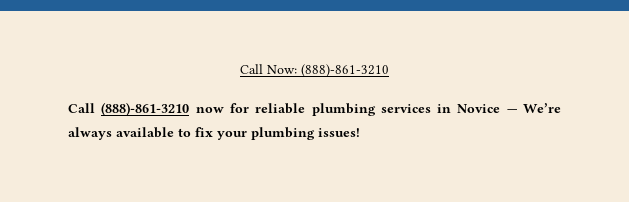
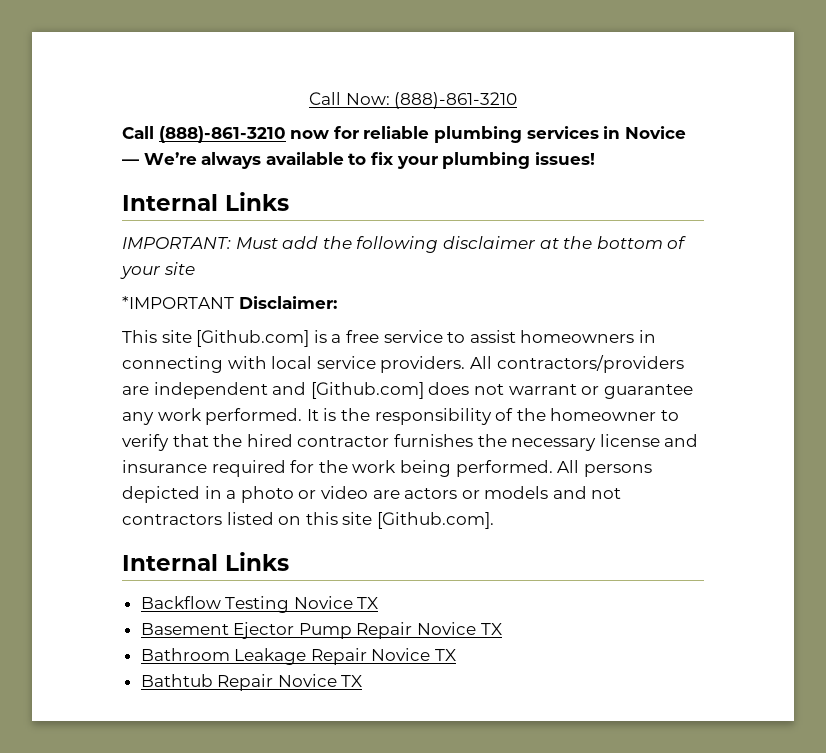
  Call (888)-861-3210 now for reliable plumbing services in Novice — We’re always available to fix your plumbing issues!
+ Internal Links
+ IMPORTANT: Must add the following disclaimer at the bottom of your site
+ *IMPORTANT Disclaimer:
+ This site [Github.com] is a free service to assist homeowners in connecting with local service providers. All contractors/providers are independent and [Github.com] does not warrant or guarantee any work performed. It is the responsibility of the homeowner to verify that the hired contractor furnishes the necessary license and insurance required for the work being performed. All persons depicted in a photo or video are actors or models and not contractors listed on this site [Github.com].
+ Internal Links
+ Backflow Testing Novice TX
+ Basement Ejector Pump Repair Novice TX
+ Bathroom Leakage Repair Novice TX
+ Bathtub Repair Novice TX

